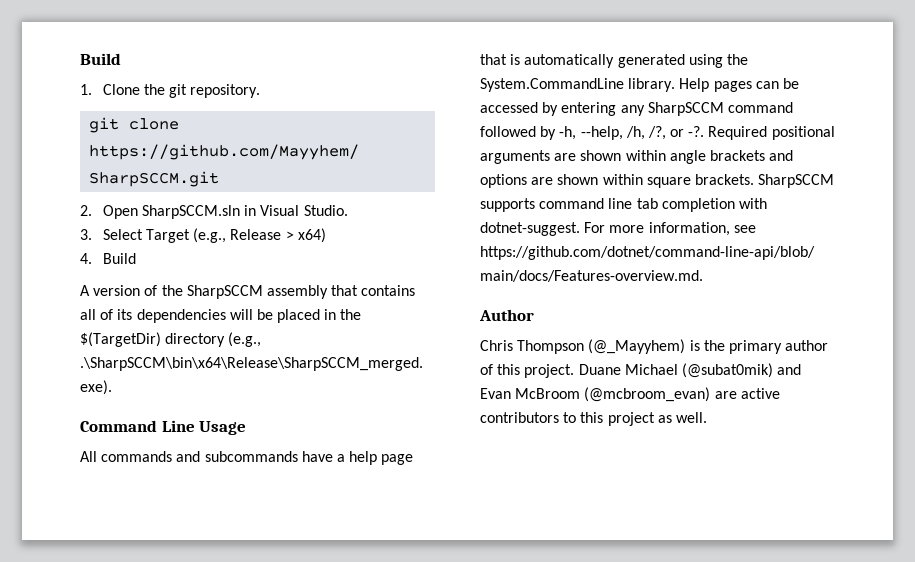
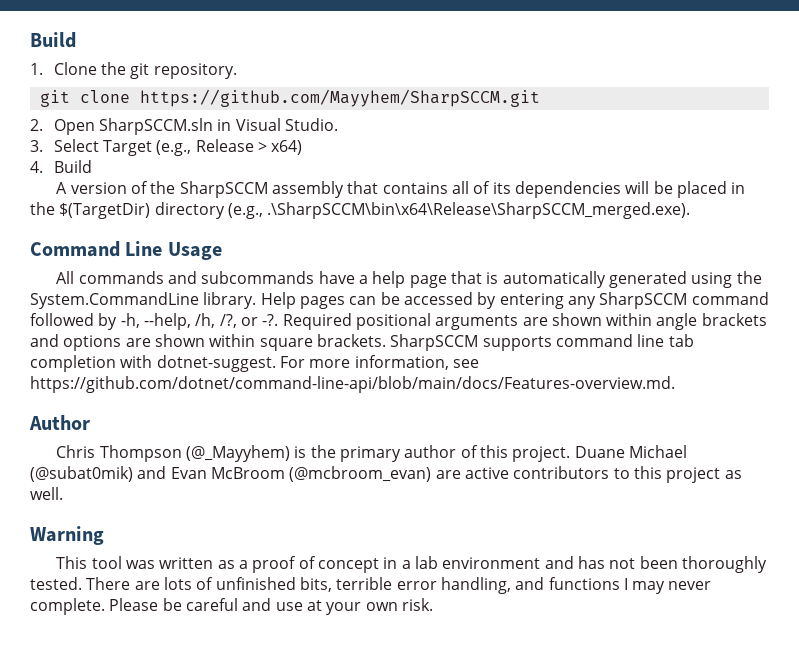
+ Warning
+ This tool was written as a proof of concept in a lab environment and has not been thoroughly tested. There are lots of unfinished bits, terrible error handling, and functions I may never complete. Please be careful and use at your own risk.

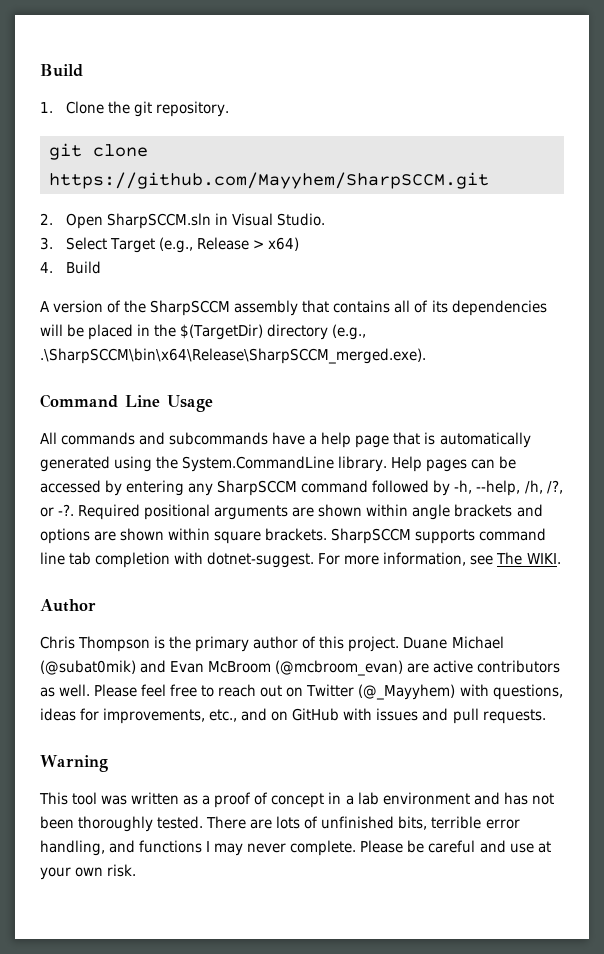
- For more information, see https://github.com/dotnet/command-line-api/blob/main/docs/Features-overview.md.
+ For more information, see The WIKI.
- Chris Thompson (@_Mayyhem) is the primary author of this project.
+ Chris Thompson is the primary author of this project.
- Duane Michael (@subat0mik) and Evan McBroom (@mcbroom_evan) are active contributors to this project as well.
+ Duane Michael (@subat0mik) and Evan McBroom (@mcbroom_evan) are active contributors as well. Please feel free to reach out on Twitter (@_Mayyhem) with questions, ideas for improvements, etc., and on GitHub with issues and pull requests.

